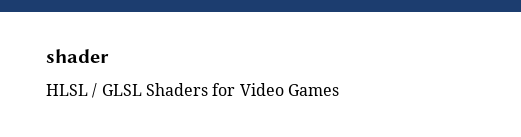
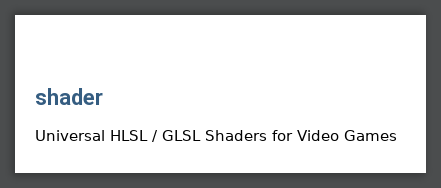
- HLSL / GLSL Shaders for Video Games
+ Universal HLSL / GLSL Shaders for Video Games

